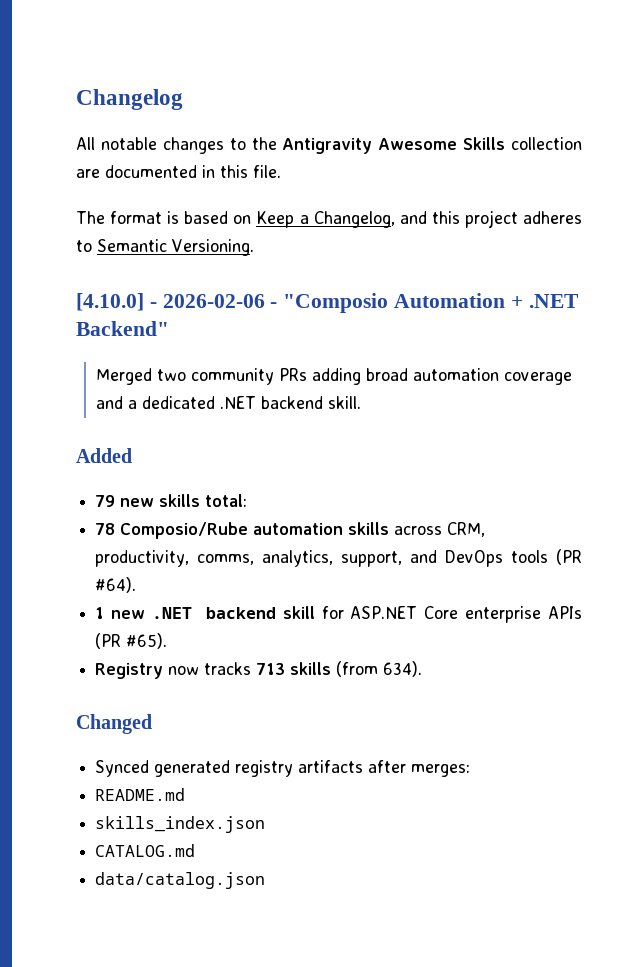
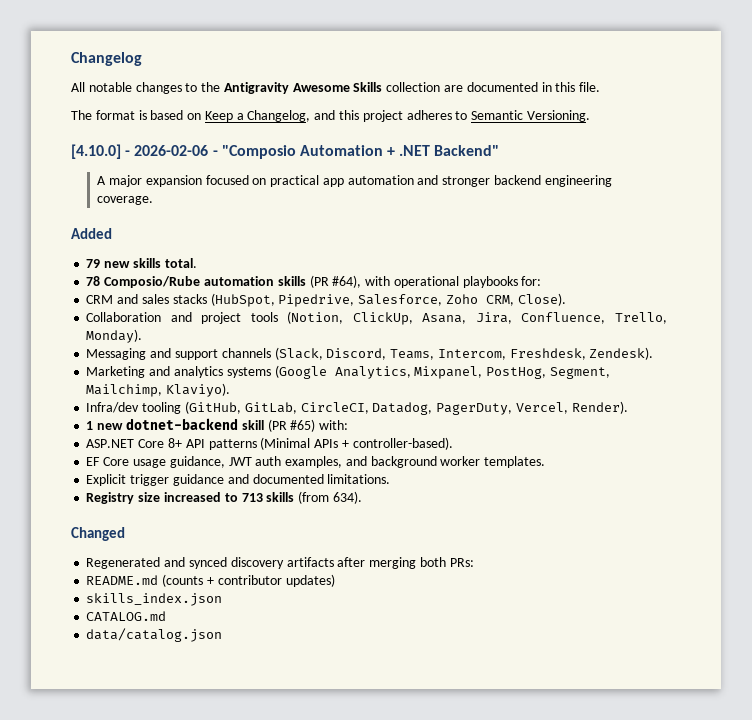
- Merged two community PRs adding broad automation coverage and a dedicated .NET backend skill.
+ A major expansion focused on practical app automation and stronger backend engineering coverage.
- 79 new skills total:
+ 79 new skills total.
- 78 Composio/Rube automation skills across CRM, productivity, comms, analytics, support, and DevOps tools (PR #64).
- 1 new .NET backend skill for ASP.NET Core enterprise APIs (PR #65).
- Registry now tracks 713 skills (from 634).
+ 78 Composio/Rube automation skills (PR #64), with operational playbooks for:
+ CRM and sales stacks (HubSpot, Pipedrive, Salesforce, Zoho CRM, Close).
+ Collaboration and project tools (Notion, ClickUp, Asana, Jira, Confluence, Trello, Monday).
+ Messaging and support channels (Slack, Discord, Teams, Intercom, Freshdesk, Zendesk).
+ Marketing and analytics systems (Google Analytics, Mixpanel, PostHog, Segment, Mailchimp, Klaviyo).
+ Infra/dev tooling (GitHub, GitLab, CircleCI, Datadog, PagerDuty, Vercel, Render).
+ 1 new dotnet-backend skill (PR #65) with:
+ ASP.NET Core 8+ API patterns (Minimal APIs + controller-based).
+ EF Core usage guidance, JWT auth examples, and background worker templates.
+ Explicit trigger guidance and documented limitations.
+ Registry size increased to 713 skills (from 634).
- Synced generated registry artifacts after merges:
- README.md
+ Regenerated and synced discovery artifacts after merging both PRs:
+ README.md (counts + contributor updates)

